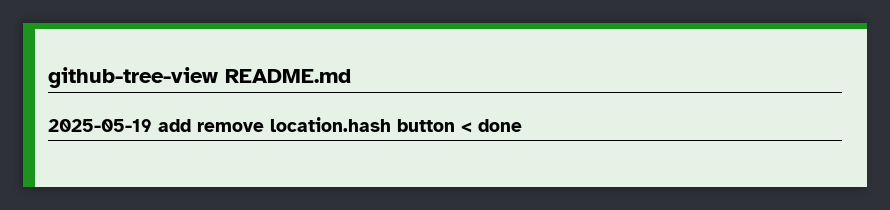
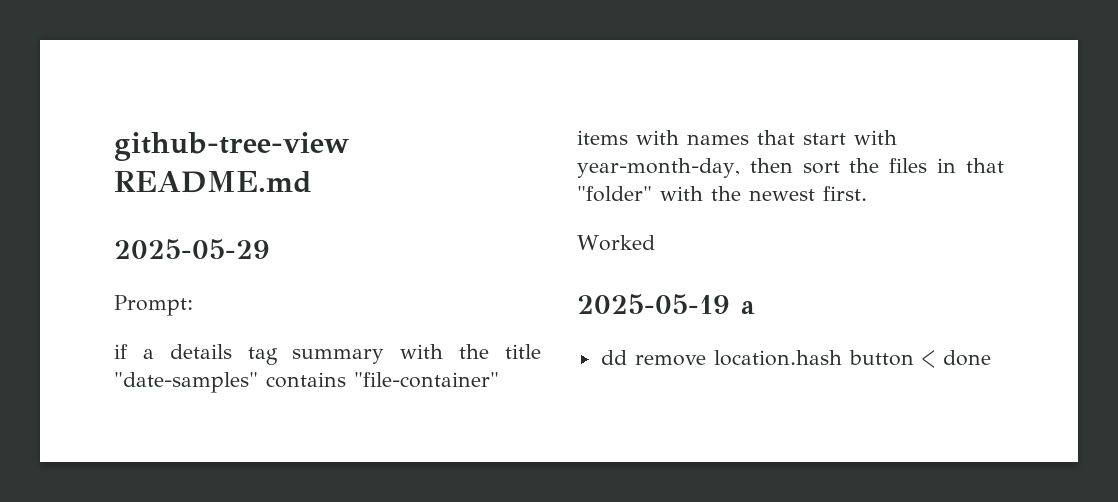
+ 2025-05-29
+ Prompt:
+ if a details tag summary with the title "date-samples" contains "file-container" items with names that start with year-month-day, then sort the files in that "folder" with the newest first.
+ Worked
- 2025-05-19 add remove location.hash button < done
+ 2025-05-19 a
+ dd remove location.hash button < done

